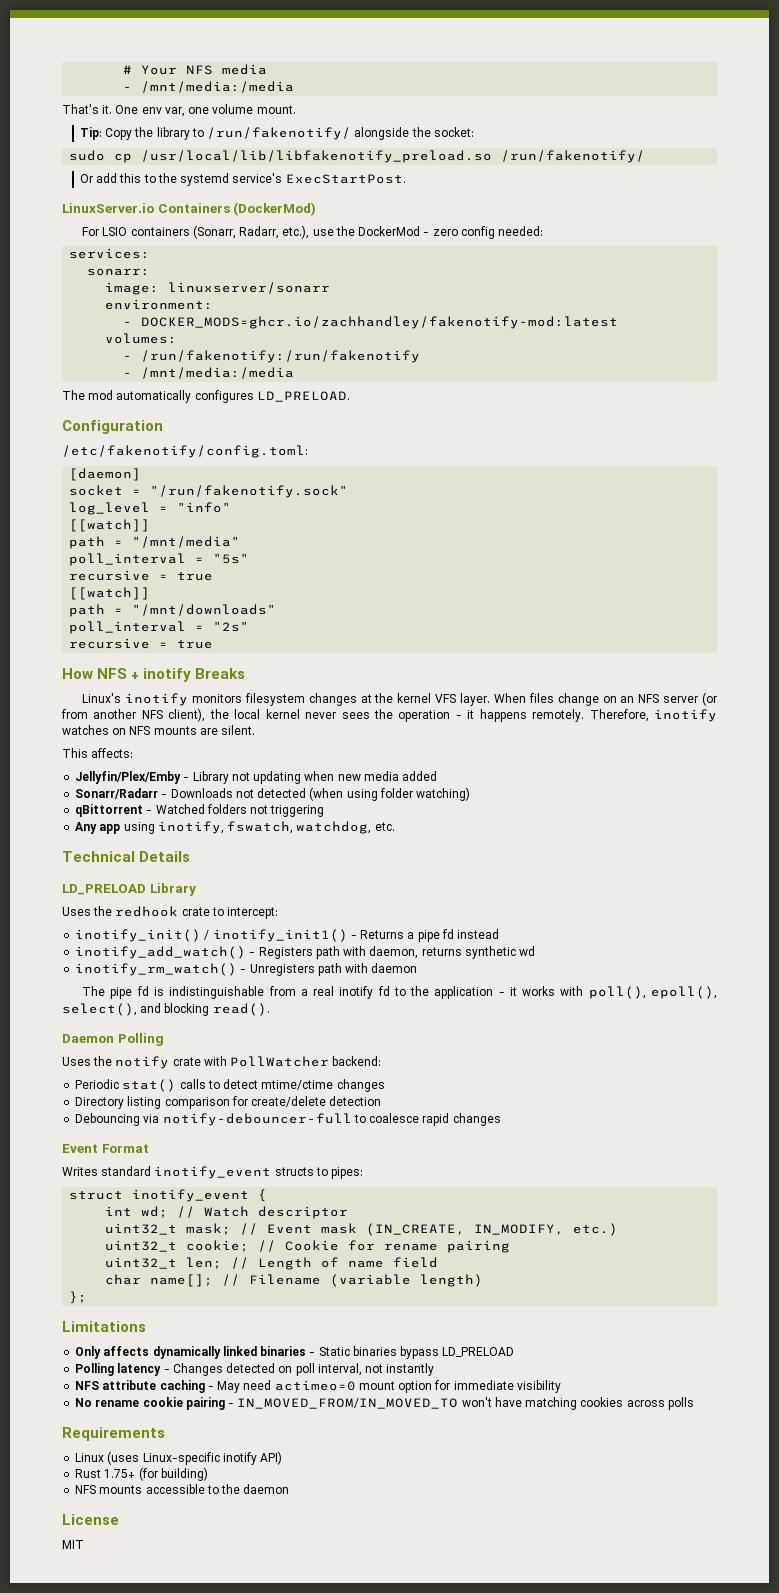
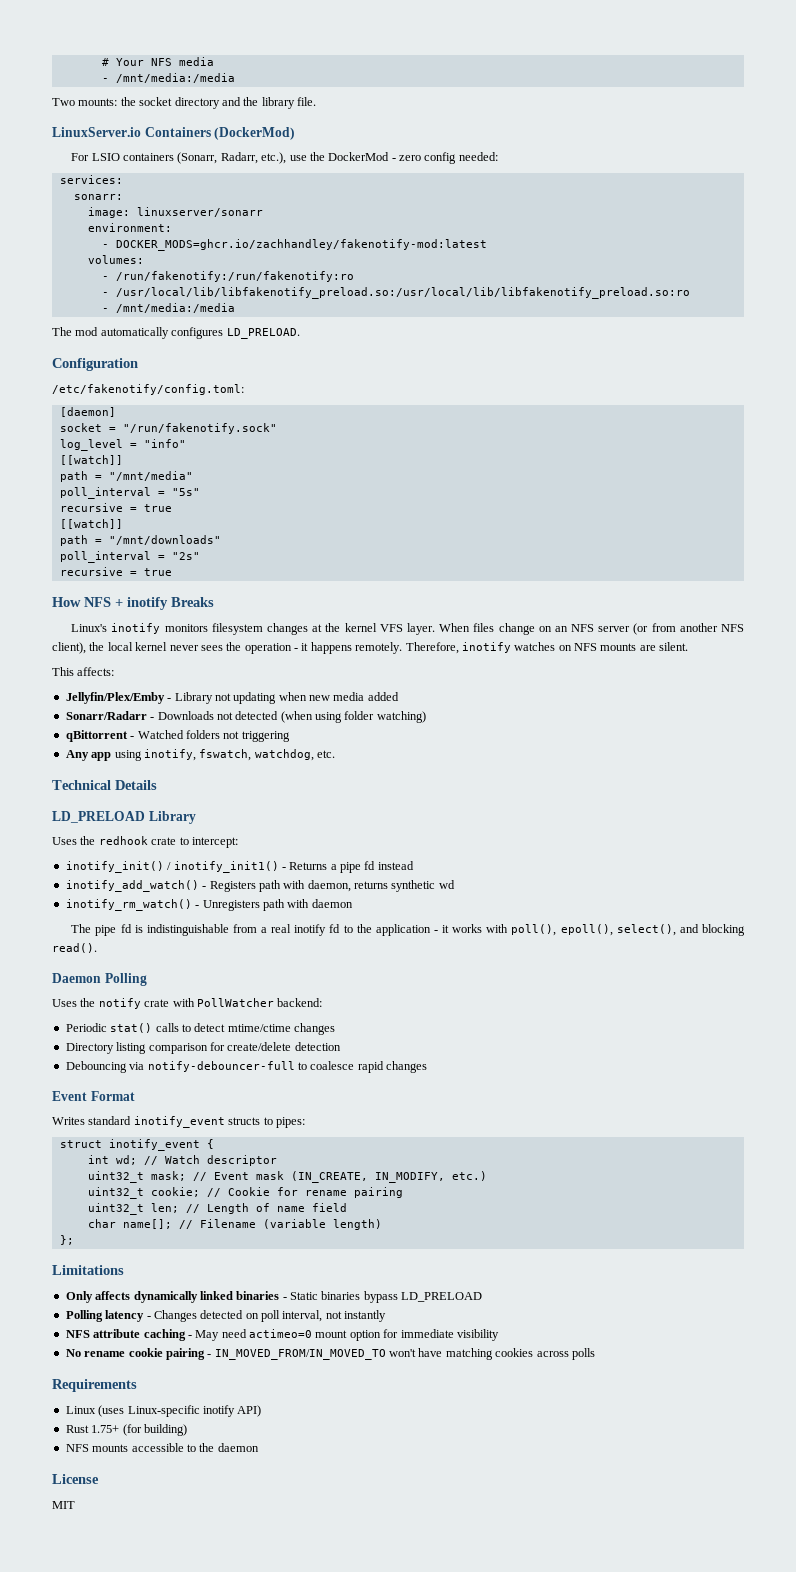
- That's it. One env var, one volume mount.
- Tip: Copy the library to /run/fakenotify/ alongside the socket:
- sudo cp /usr/local/lib/libfakenotify_preload.so /run/fakenotify/
- Or add this to the systemd service's ExecStartPost.
+ Two mounts: the socket directory and the library file.
- - /run/fakenotify:/run/fakenotify
+ - /run/fakenotify:/run/fakenotify:ro
+ - /usr/local/lib/libfakenotify_preload.so:/usr/local/lib/libfakenotify_preload.so:ro

